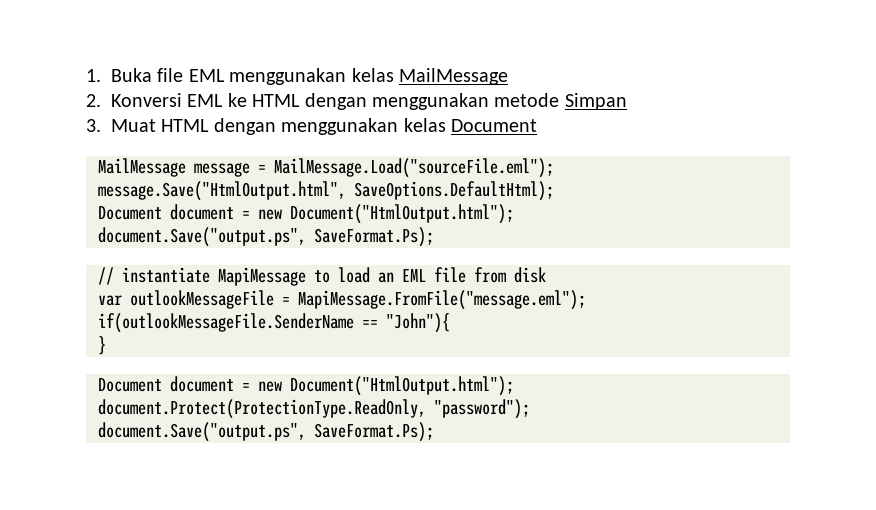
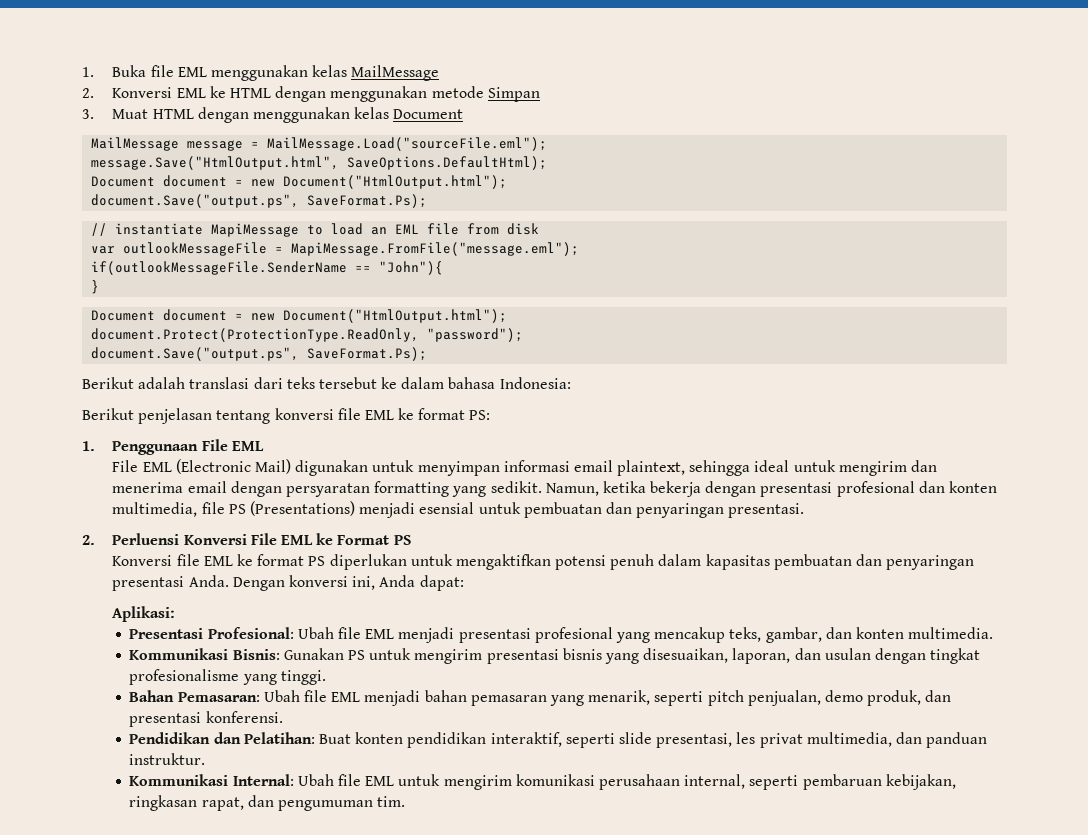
+ Berikut adalah translasi dari teks tersebut ke dalam bahasa Indonesia:
+ Berikut penjelasan tentang konversi file EML ke format PS:
+ 1. Penggunaan File EML
+ File EML (Electronic Mail) digunakan untuk menyimpan informasi email plaintext, sehingga ideal untuk mengirim dan menerima email dengan persyaratan formatting yang sedikit. Namun, ketika bekerja dengan presentasi profesional dan konten multimedia, file PS (Presentations) menjadi esensial untuk pembuatan dan penyaringan presentasi.
+ 2. Perluensi Konversi File EML ke Format PS
+ Konversi file EML ke format PS diperlukan untuk mengaktifkan potensi penuh dalam kapasitas pembuatan dan penyaringan presentasi Anda. Dengan konversi ini, Anda dapat:
+ Aplikasi:
+ Presentasi Profesional: Ubah file EML menjadi presentasi profesional yang mencakup teks, gambar, dan konten multimedia.
+ Kommunikasi Bisnis: Gunakan PS untuk mengirim presentasi bisnis yang disesuaikan, laporan, dan usulan dengan tingkat profesionalisme yang tinggi.
+ Bahan Pemasaran: Ubah file EML menjadi bahan pemasaran yang menarik, seperti pitch penjualan, demo produk, dan presentasi konferensi.
+ Pendidikan dan Pelatihan: Buat konten pendidikan interaktif, seperti slide presentasi, les privat multimedia, dan panduan instruktur.
+ Kommunikasi Internal: Ubah file EML untuk mengirim komunikasi perusahaan internal, seperti pembaruan kebijakan, ringkasan rapat, dan pengumuman tim.

